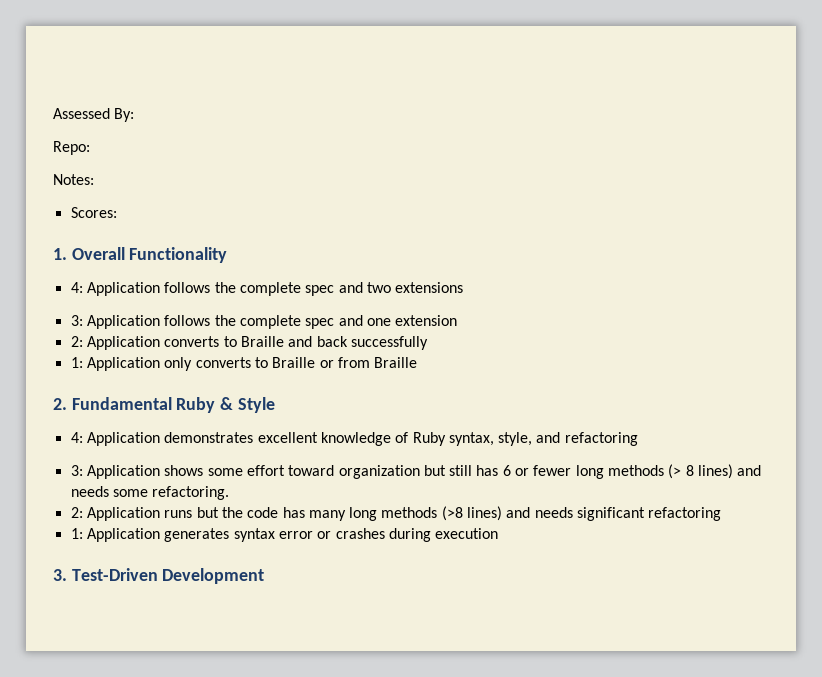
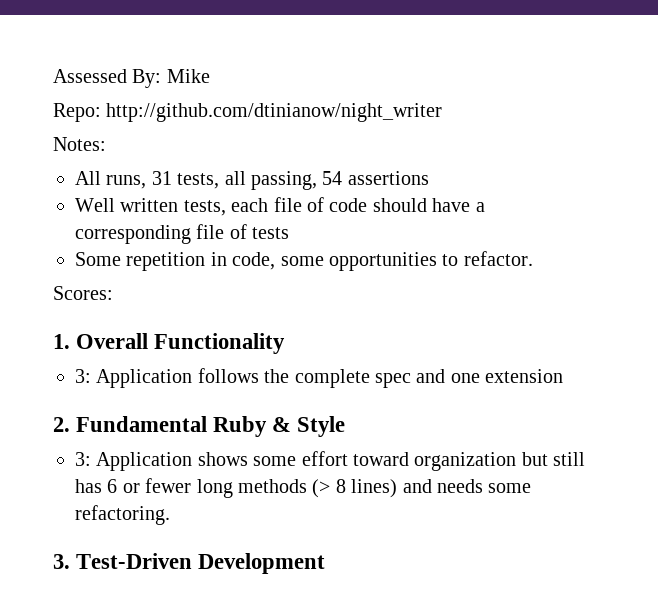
- Assessed By:
+ Assessed By: Mike
- Repo:
+ Repo: http://github.com/dtinianow/night_writer
+ All runs, 31 tests, all passing, 54 assertions
+ Well written tests, each file of code should have a corresponding file of tests
+ Some repetition in code, some opportunities to refactor.
  Scores:
  1. Overall Functionality
- 4: Application follows the complete spec and two extensions
- 2: Application converts to Braille and back successfully
- 1: Application only converts to Braille or from Braille
- 4: Application demonstrates excellent knowledge of Ruby syntax, style, and refactoring
- 2: Application runs but the code has many long methods (>8 lines) and needs significant refactoring
- 1: Application generates syntax error or crashes during execution

